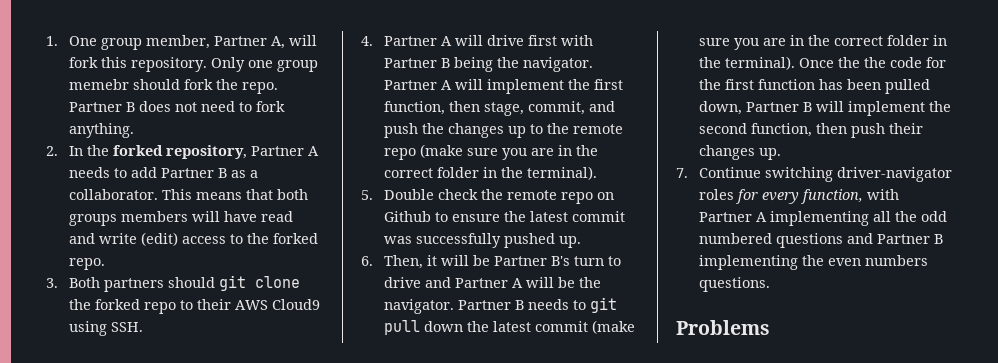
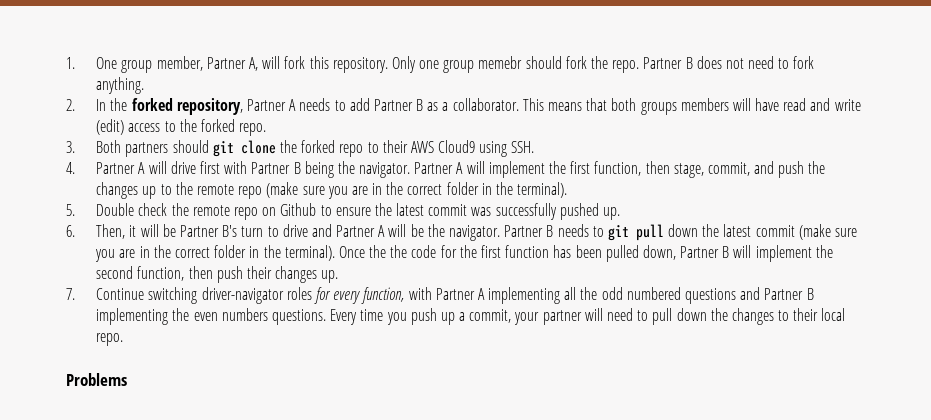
+ Every time you push up a commit, your partner will need to pull down the changes to their local repo.

